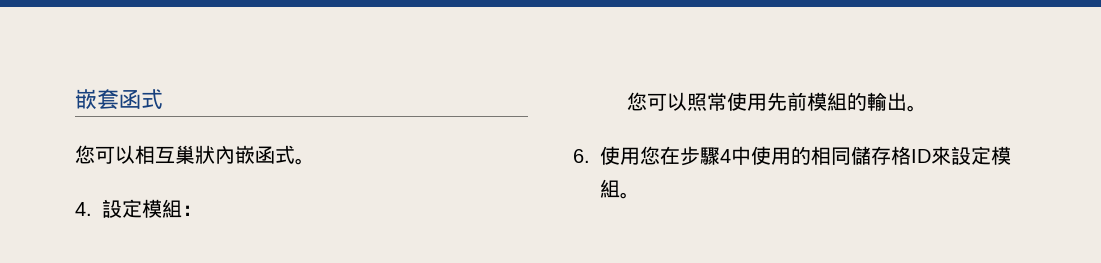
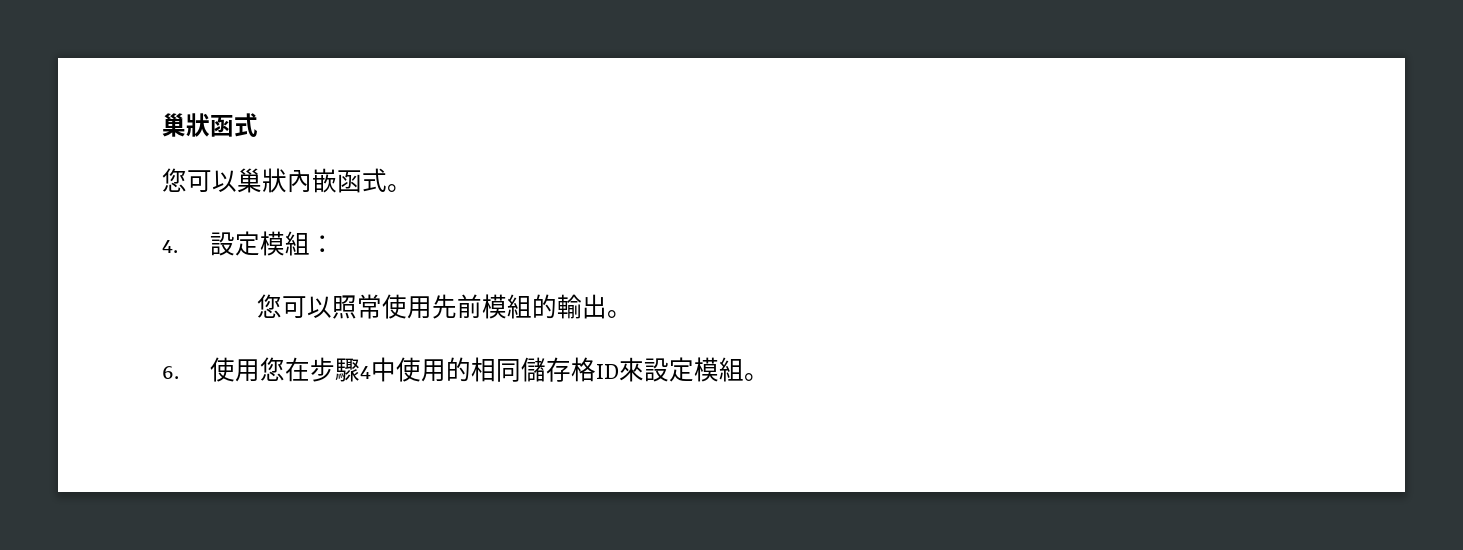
- 嵌套函式
+ 巢狀函式
- 您可以相互巢狀內嵌函式。
+ 您可以巢狀內嵌函式。

